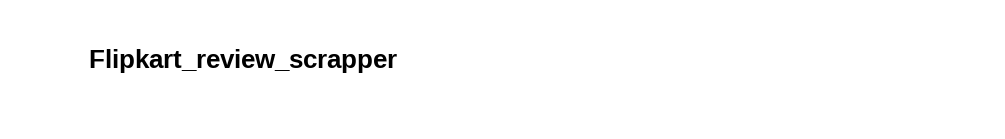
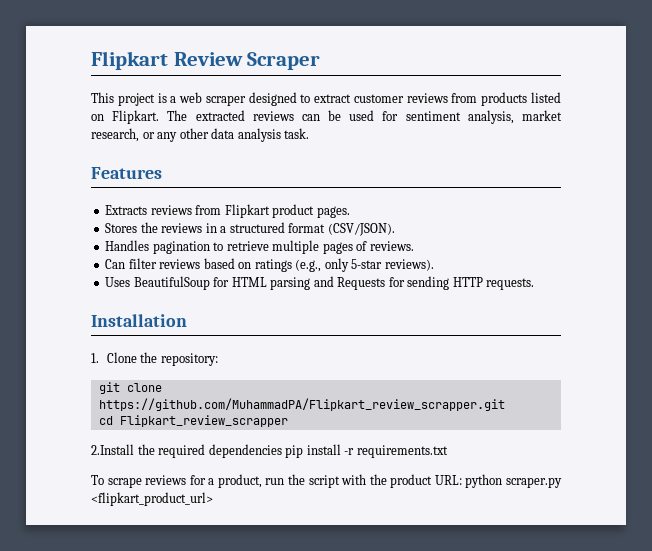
- Flipkart_review_scrapper
+ Flipkart Review Scraper
+ This project is a web scraper designed to extract customer reviews from products listed on Flipkart. The extracted reviews can be used for sentiment analysis, market research, or any other data analysis task.
+ Features
+ Extracts reviews from Flipkart product pages.
+ Stores the reviews in a structured format (CSV/JSON).
+ Handles pagination to retrieve multiple pages of reviews.
+ Can filter reviews based on ratings (e.g., only 5-star reviews).
+ Uses BeautifulSoup for HTML parsing and Requests for sending HTTP requests.
+ Installation
+ 1. Clone the repository:
+ git clone https://github.com/MuhammadPA/Flipkart_review_scrapper.git
+ cd Flipkart_review_scrapper
+ 2.Install the required dependencies pip install -r requirements.txt
+ To scrape reviews for a product, run the script with the product URL: python scraper.py <flipkart_product_url>

